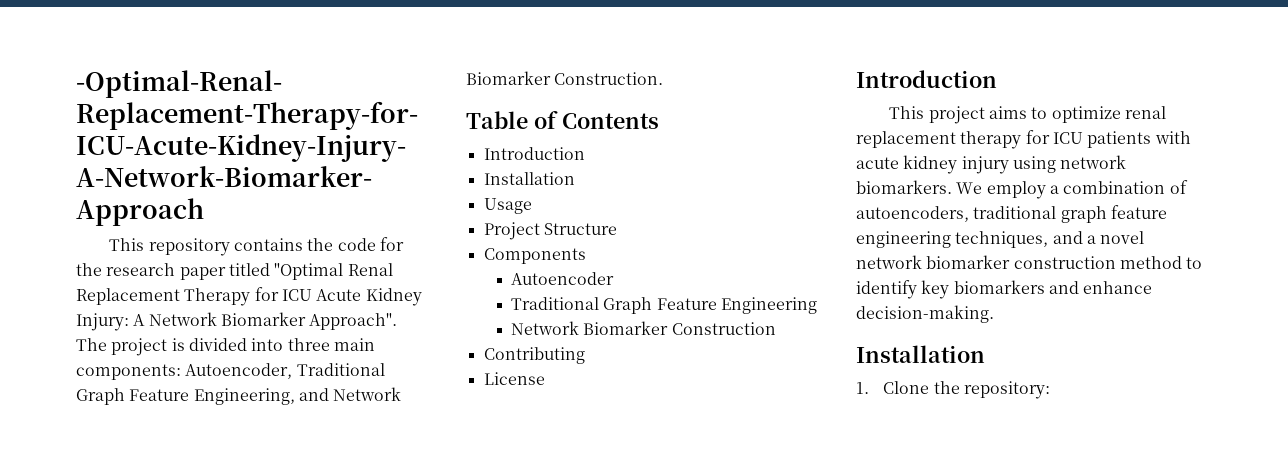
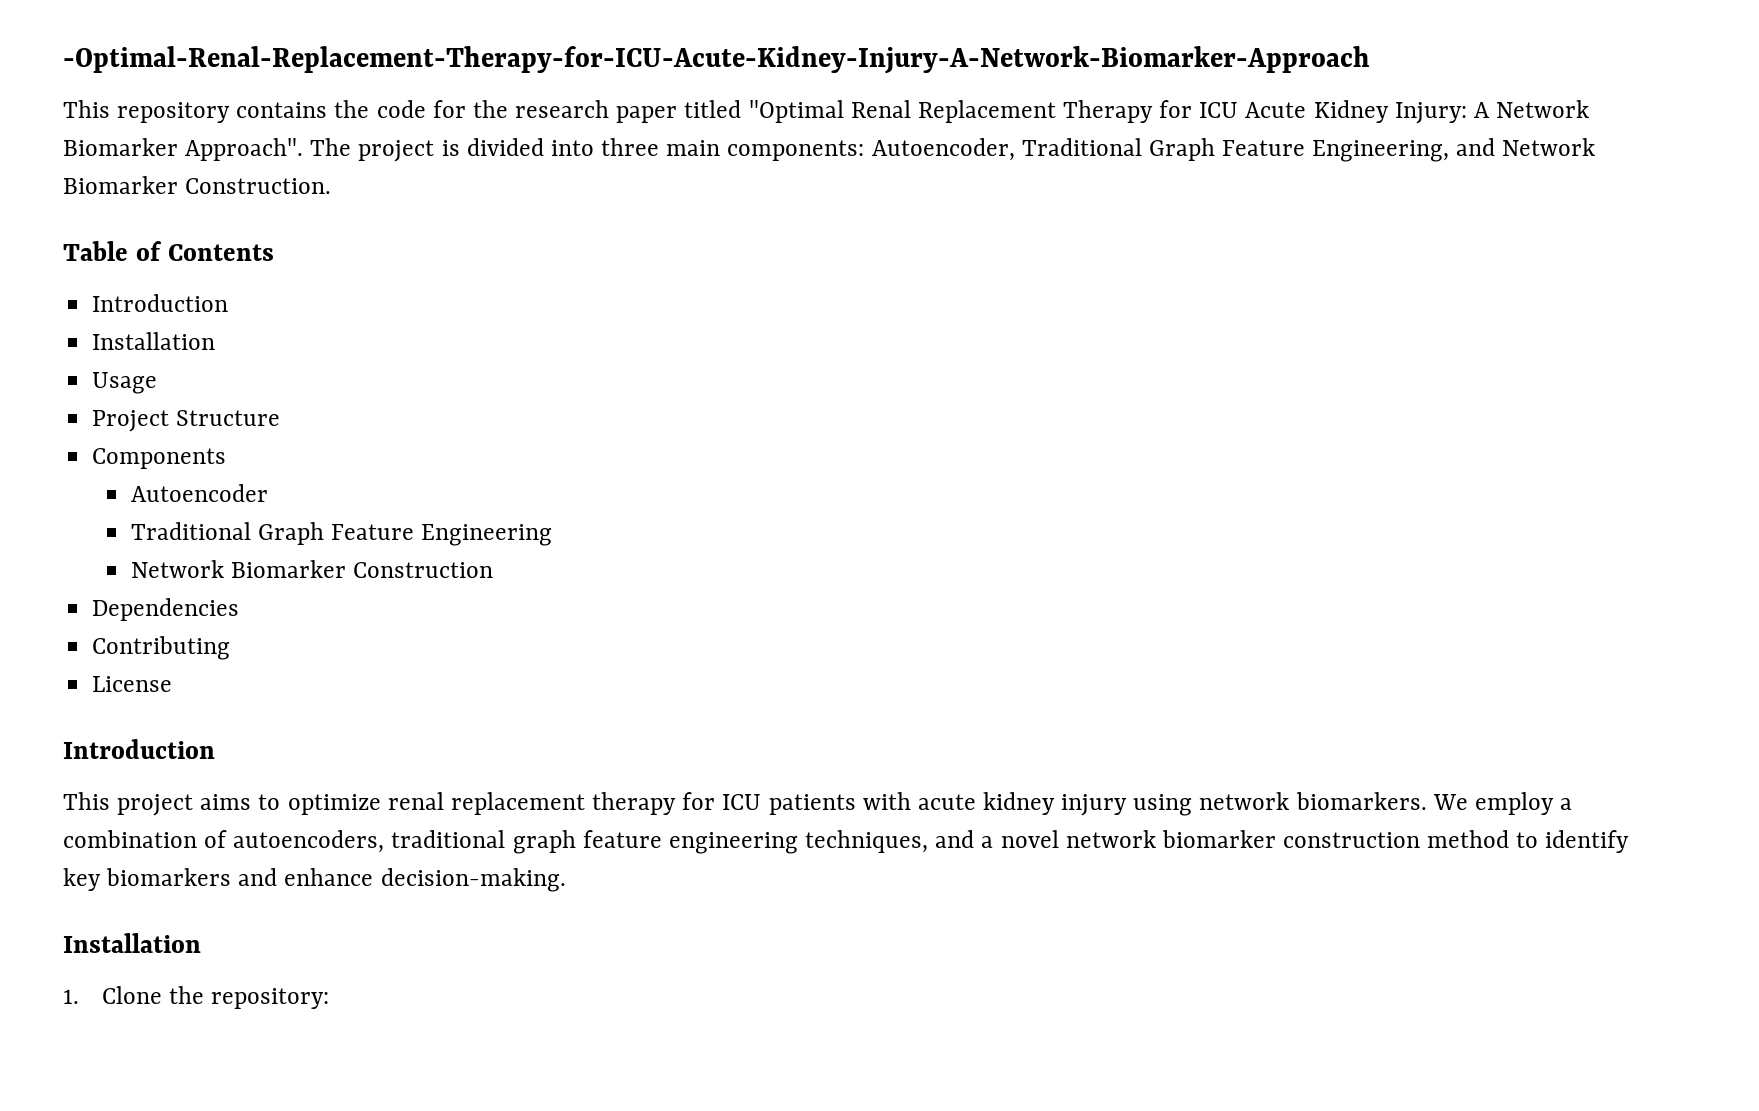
+ Dependencies

